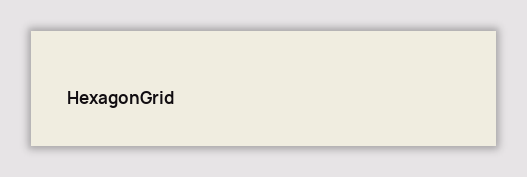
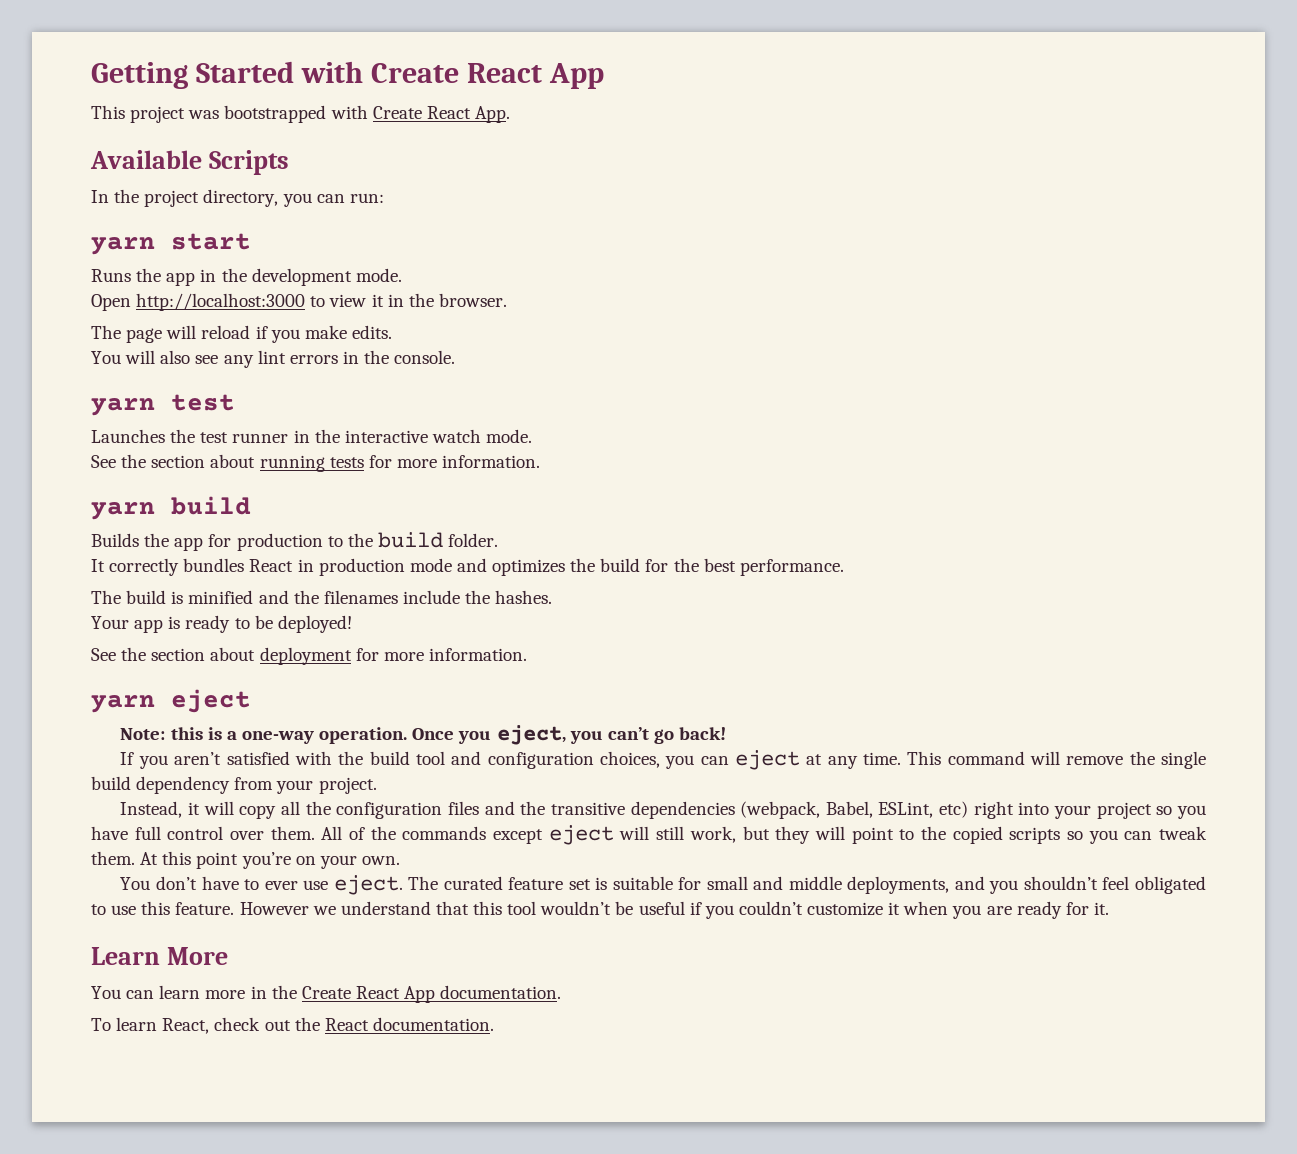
- HexagonGrid
+ Getting Started with Create React App
+ This project was bootstrapped with Create React App.
+ Available Scripts
+ In the project directory, you can run:
+ yarn start
+ Runs the app in the development mode.
+ Open http://localhost:3000 to view it in the browser.
+ The page will reload if you make edits.
+ You will also see any lint errors in the console.
+ yarn test
+ Launches the test runner in the interactive watch mode.
+ See the section about running tests for more information.
+ yarn build
+ Builds the app for production to the build folder.
+ It correctly bundles React in production mode and optimizes the build for the best performance.
+ The build is minified and the filenames include the hashes.
+ Your app is ready to be deployed!
+ See the section about deployment for more information.
+ yarn eject
+ Note: this is a one-way operation. Once you eject, you can’t go back!
+ If you aren’t satisfied with the build tool and configuration choices, you can eject at any time. This command will remove the single build dependency from your project.
+ Instead, it will copy all the configuration files and the transitive dependencies (webpack, Babel, ESLint, etc) right into your project so you have full control over them. All of the commands except eject will still work, but they will point to the copied scripts so you can tweak them. At this point you’re on your own.
+ You don’t have to ever use eject. The curated feature set is suitable for small and middle deployments, and you shouldn’t feel obligated to use this feature. However we understand that this tool wouldn’t be useful if you couldn’t customize it when you are ready for it.
+ Learn More
+ You can learn more in the Create React App documentation.
+ To learn React, check out the React documentation.

